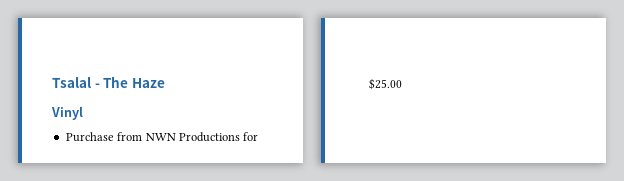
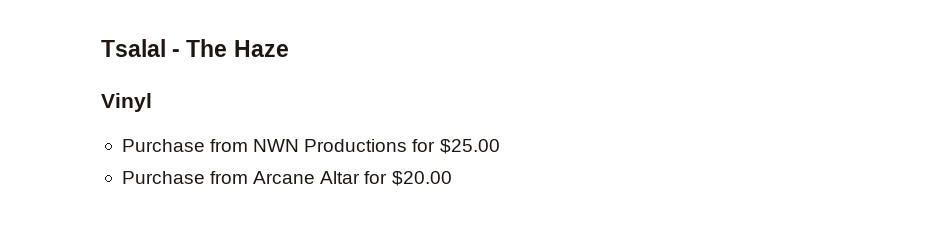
+ Purchase from Arcane Altar for $20.00

